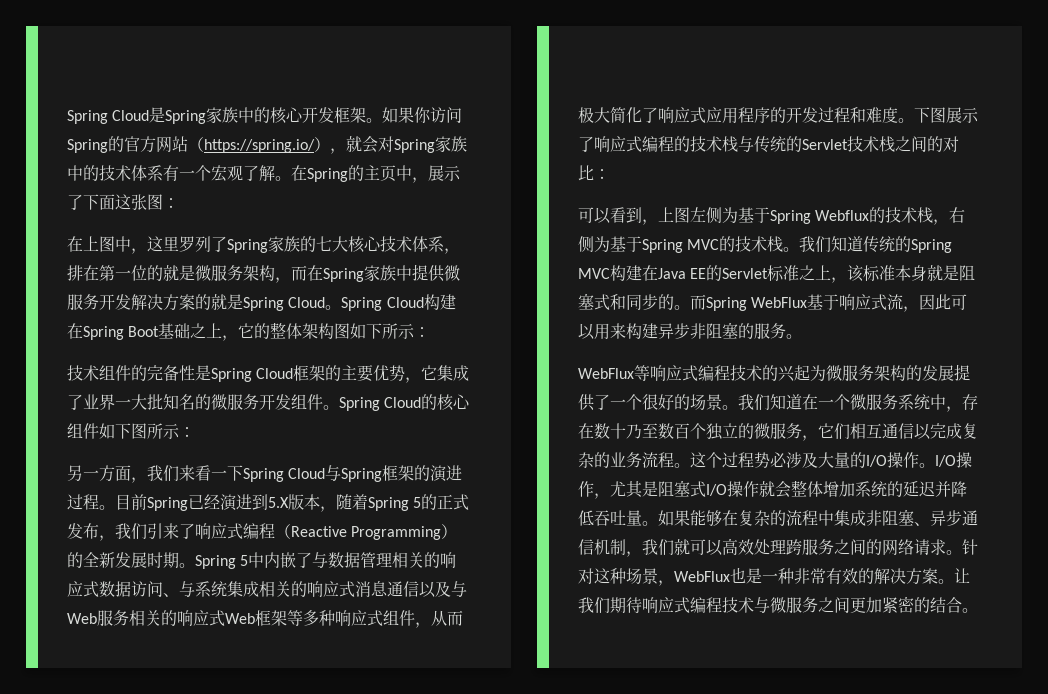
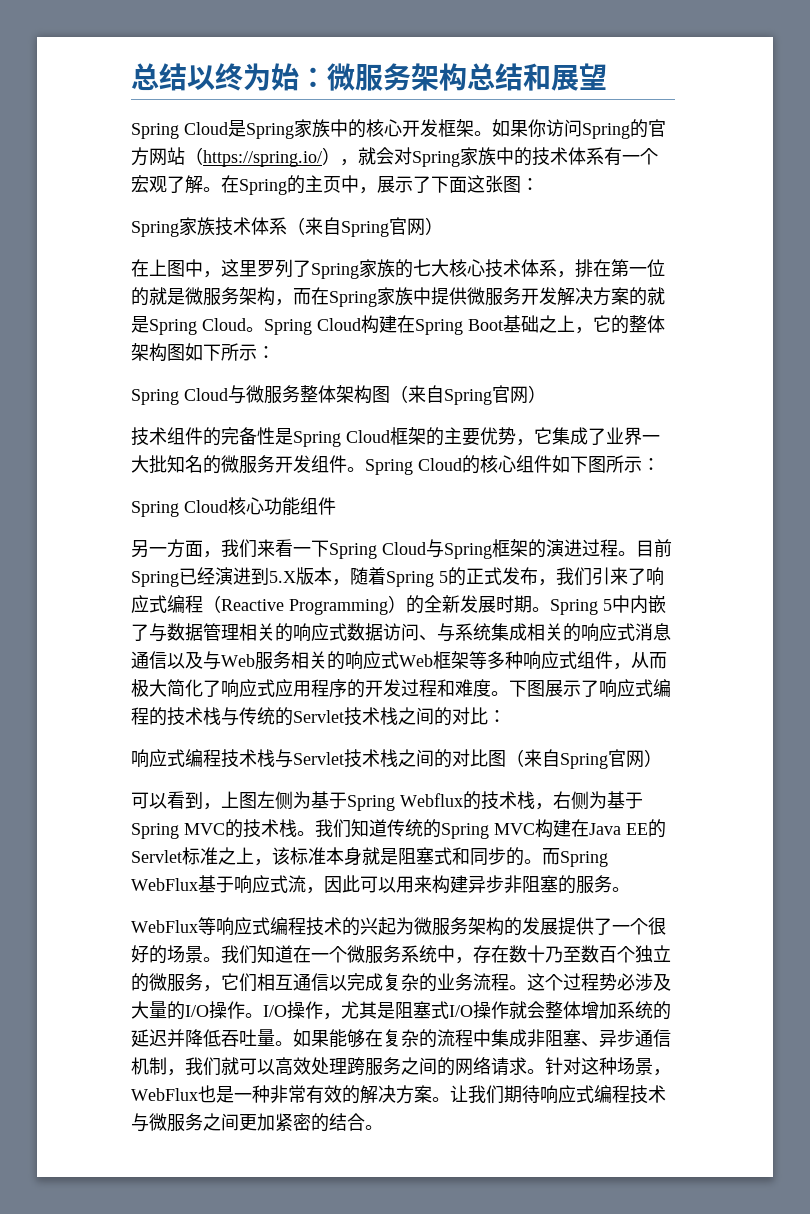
+ 总结以终为始：微服务架构总结和展望
+ Spring家族技术体系（来自Spring官网）
+ Spring Cloud与微服务整体架构图（来自Spring官网）
+ Spring Cloud核心功能组件
+ 响应式编程技术栈与Servlet技术栈之间的对比图（来自Spring官网）

